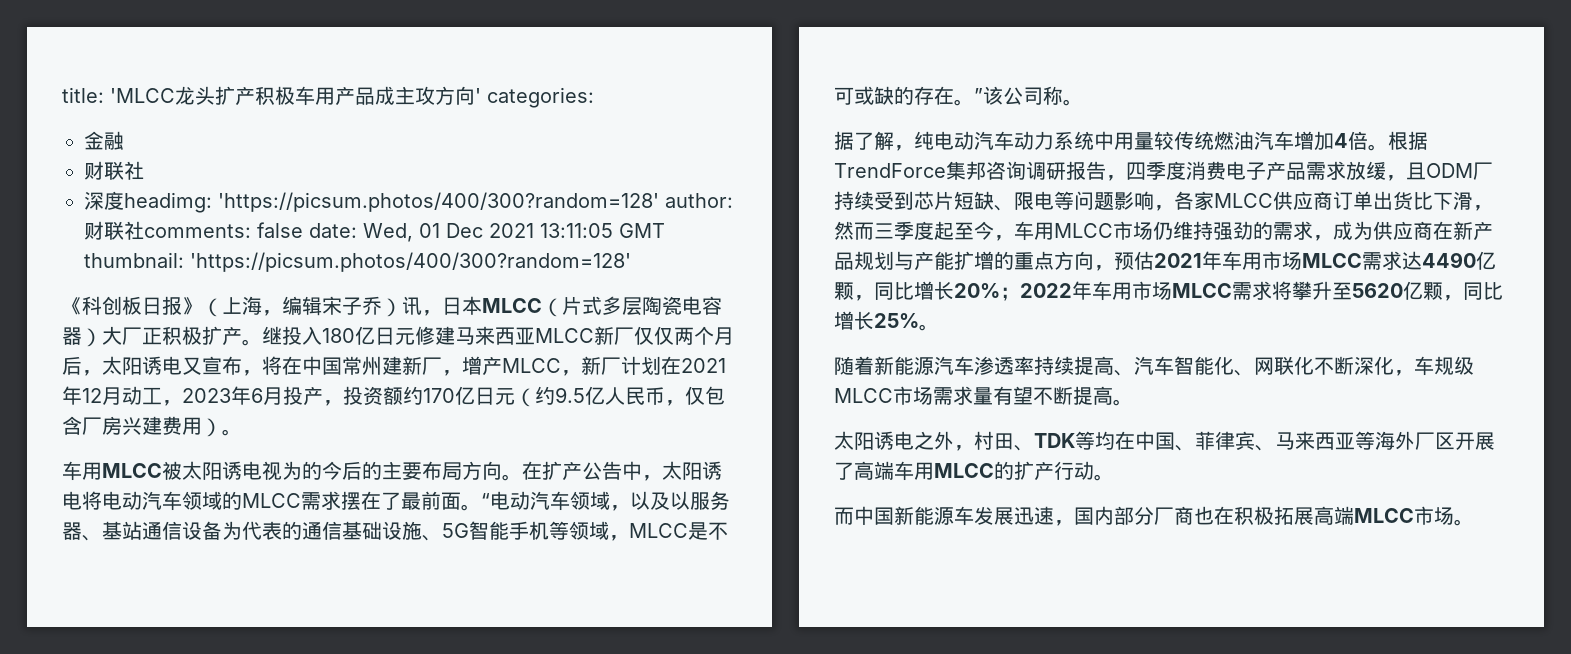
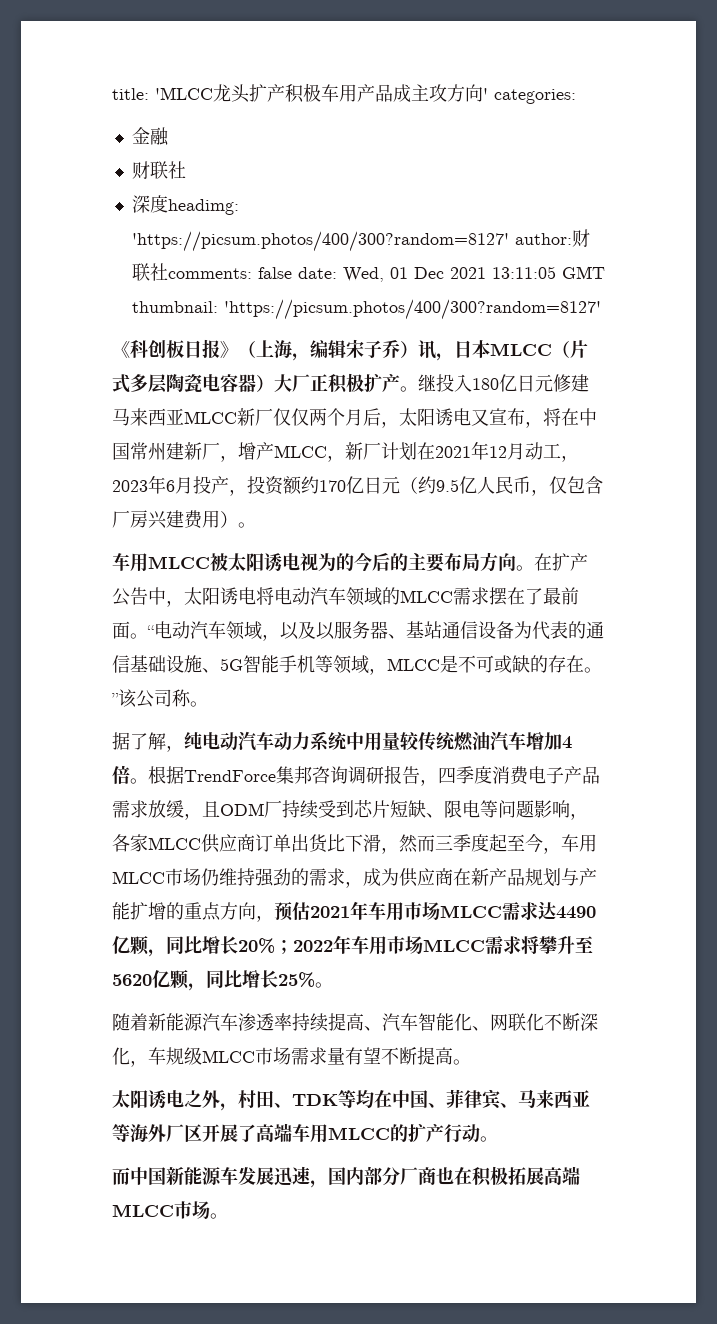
- 深度headimg: 'https://picsum.photos/400/300?random=128' author:财联社comments: false date: Wed, 01 Dec 2021 13:11:05 GMT thumbnail: 'https://picsum.photos/400/300?random=128'
+ 深度headimg: 'https://picsum.photos/400/300?random=8127' author:财联社comments: false date: Wed, 01 Dec 2021 13:11:05 GMT thumbnail: 'https://picsum.photos/400/300?random=8127'

